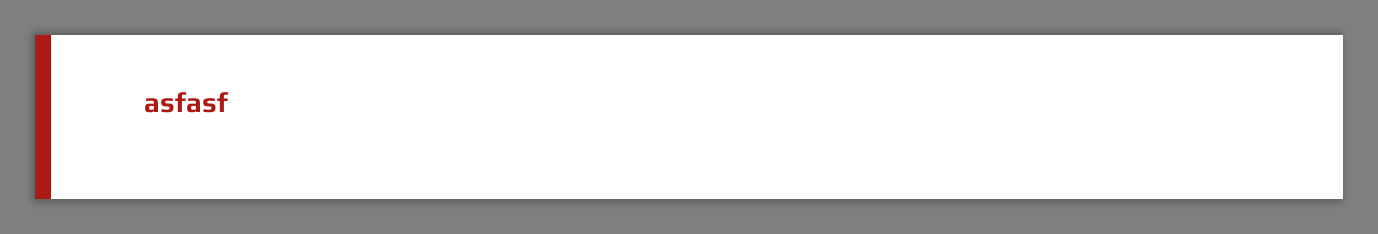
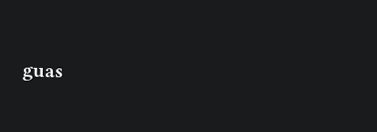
- asfasf
+ guas

